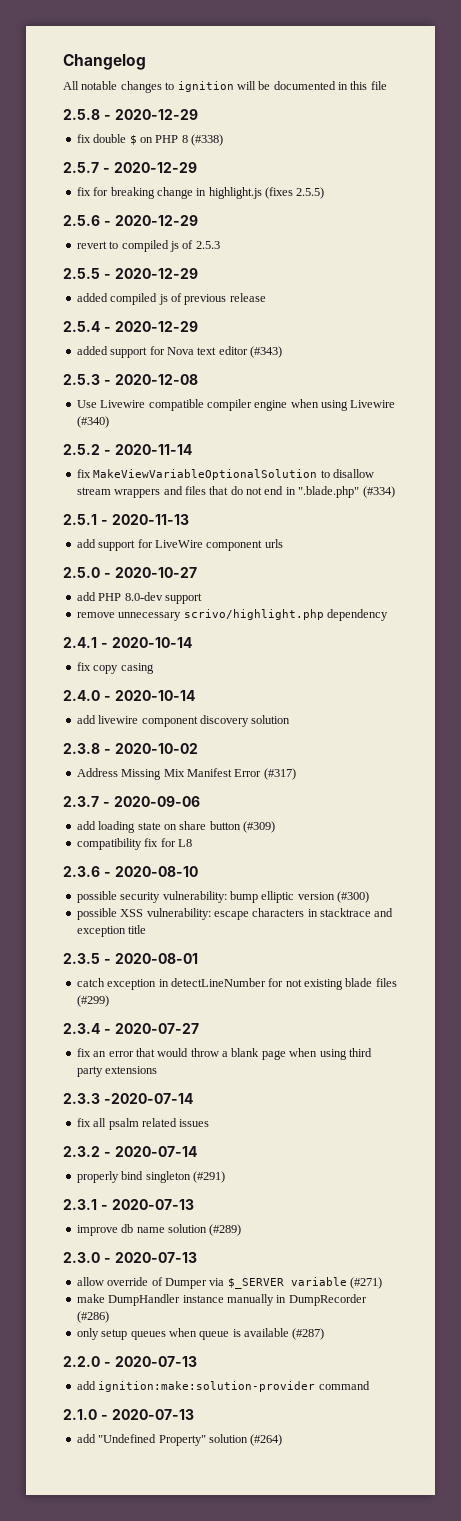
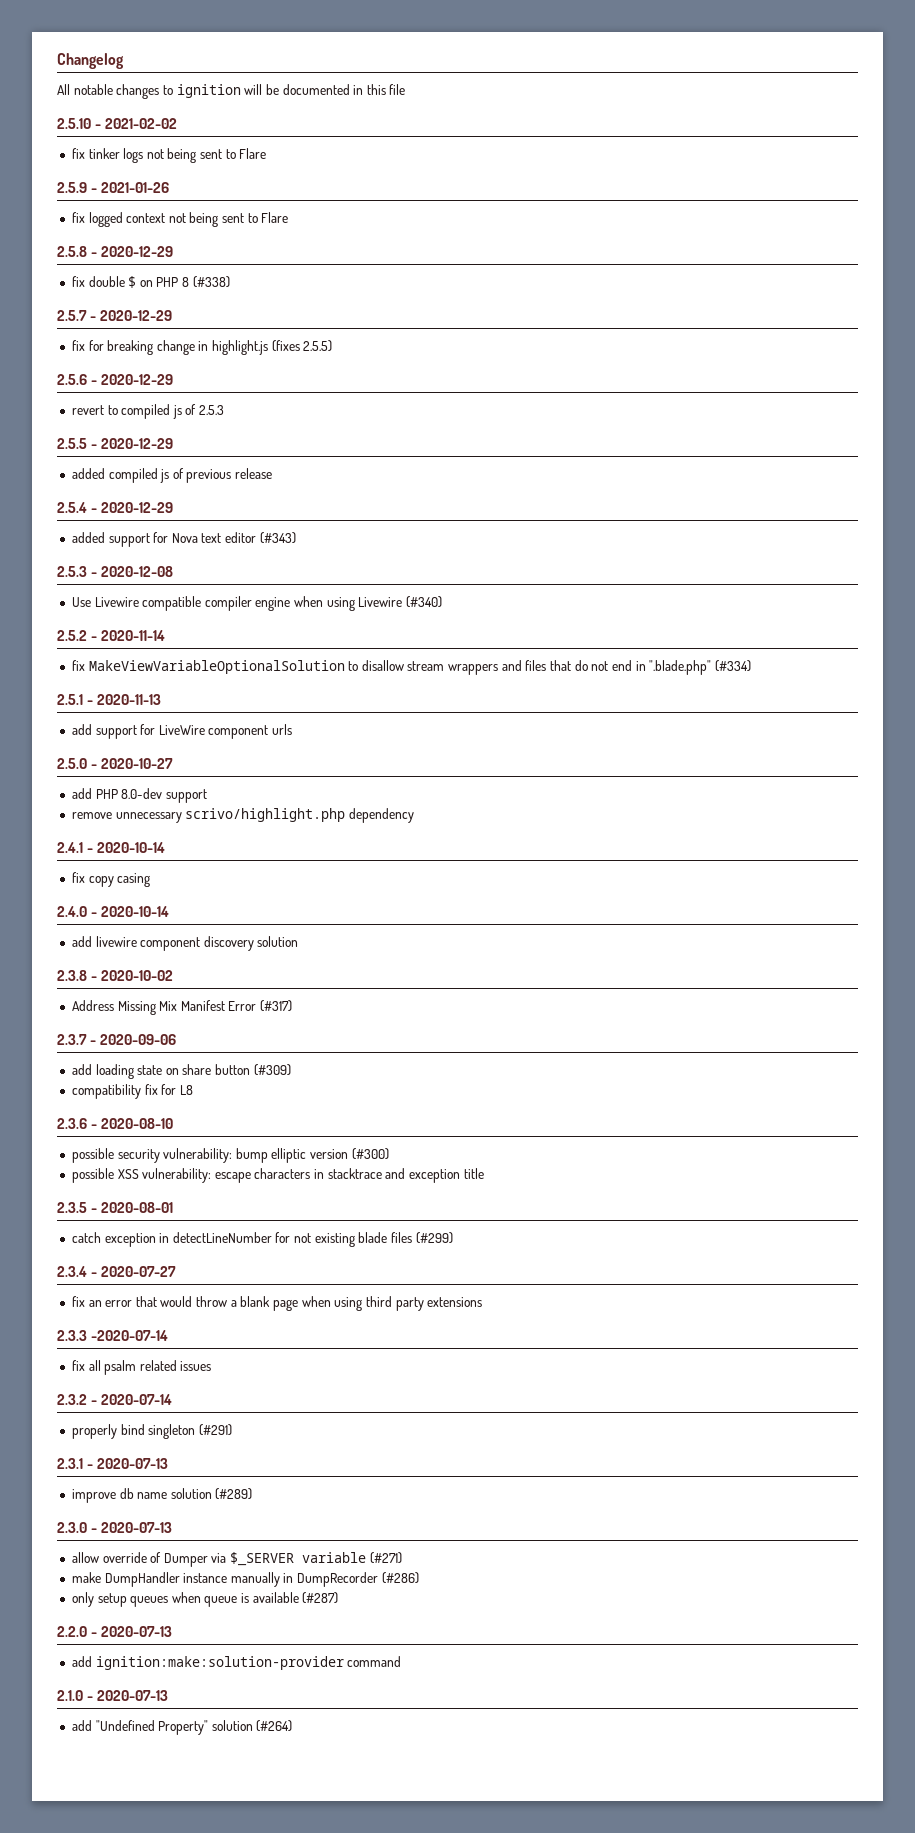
+ 2.5.10 - 2021-02-02
+ fix tinker logs not being sent to Flare
+ 2.5.9 - 2021-01-26
+ fix logged context not being sent to Flare

